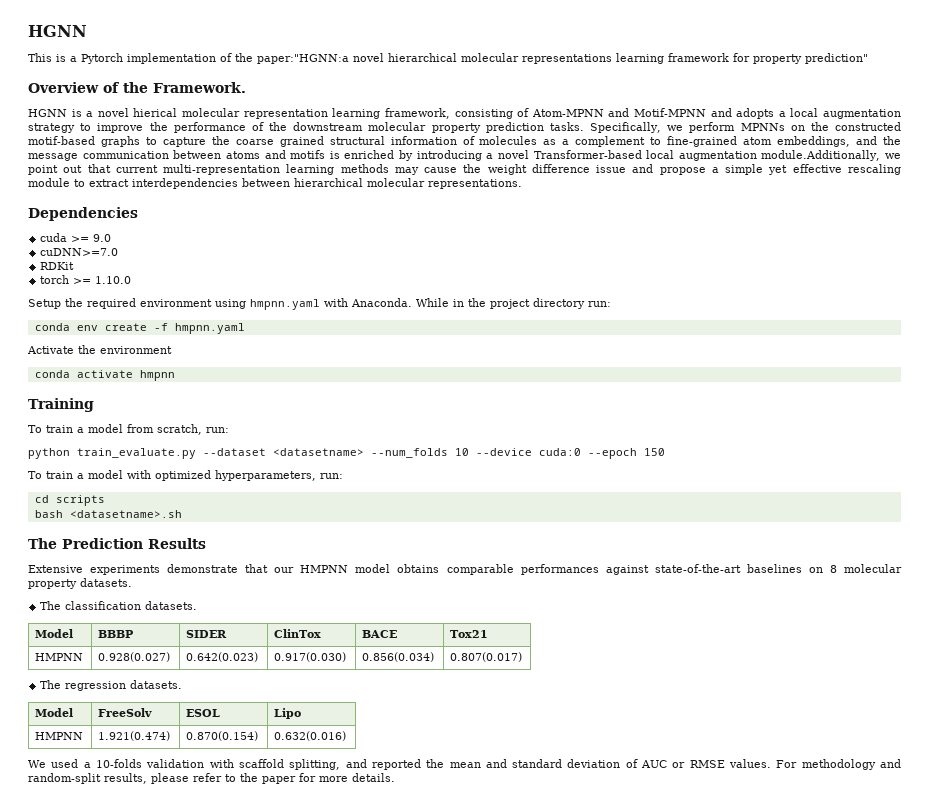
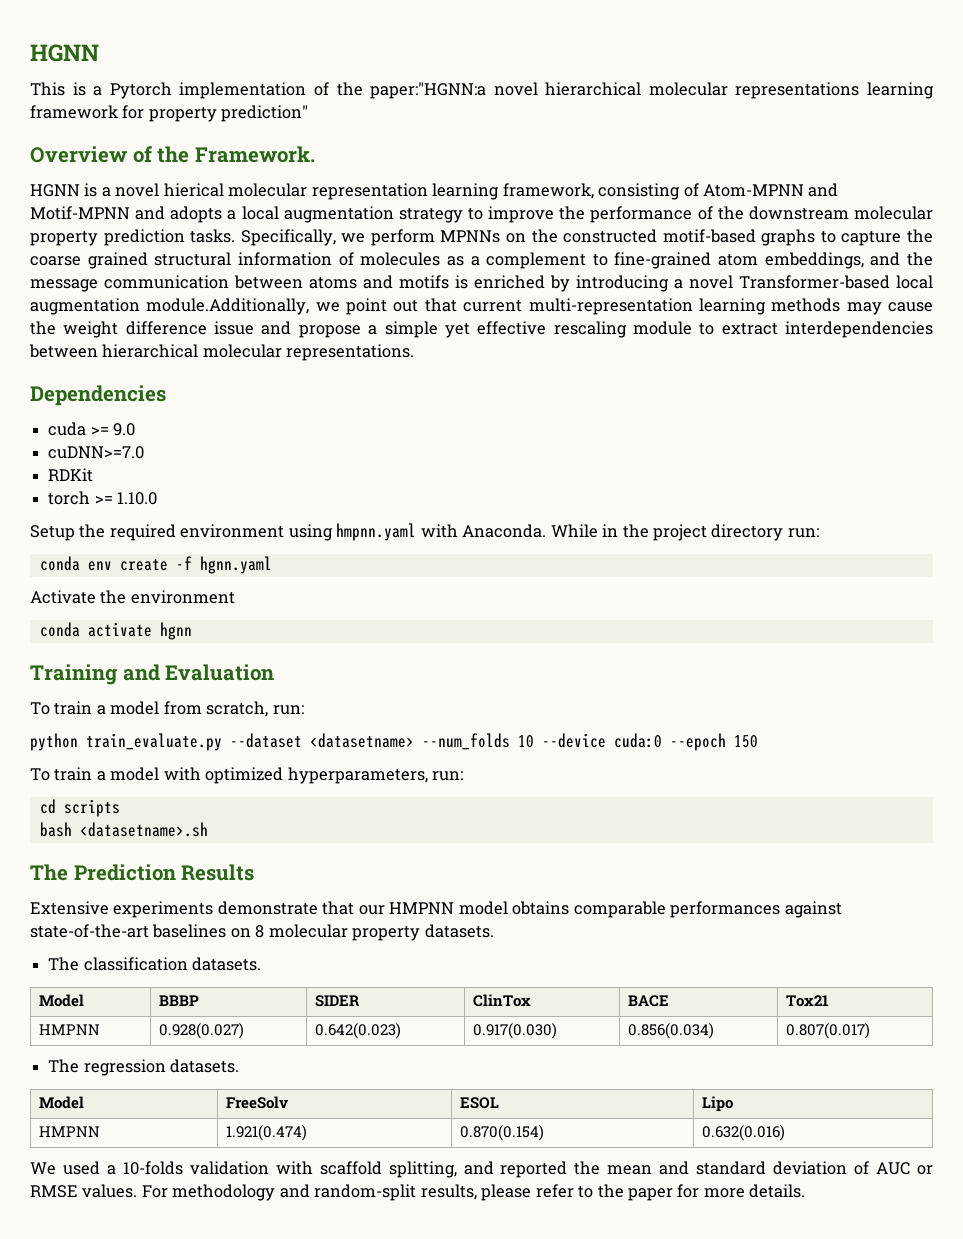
- conda env create -f hmpnn.yaml
+ conda env create -f hgnn.yaml
- conda activate hmpnn
+ conda activate hgnn
- Training
+ Training and Evaluation

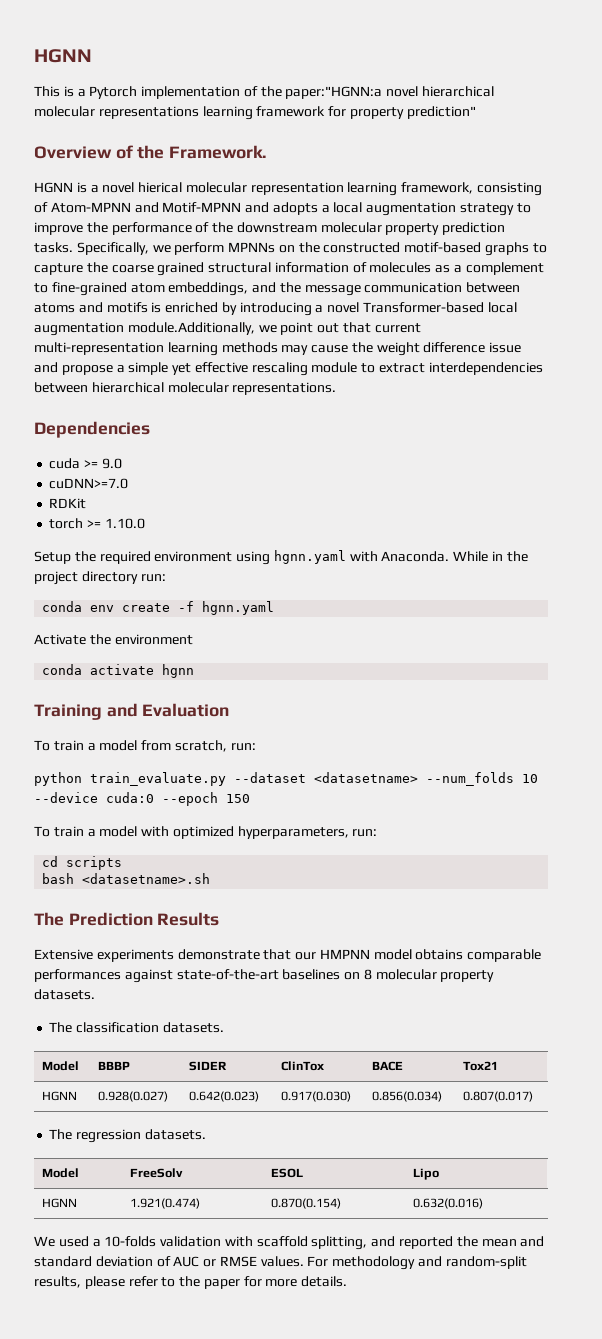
- Setup the required environment using hmpnn.yaml with Anaconda.
+ Setup the required environment using hgnn.yaml with Anaconda.
- HMPNN | 0.928(0.027) | 0.642(0.023) | 0.917(0.030) | 0.856(0.034) | 0.807(0.017)
+ HGNN | 0.928(0.027) | 0.642(0.023) | 0.917(0.030) | 0.856(0.034) | 0.807(0.017)
- HMPNN | 1.921(0.474) | 0.870(0.154) | 0.632(0.016)
+ HGNN | 1.921(0.474) | 0.870(0.154) | 0.632(0.016)

